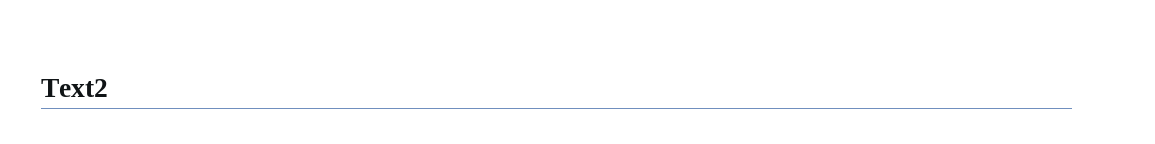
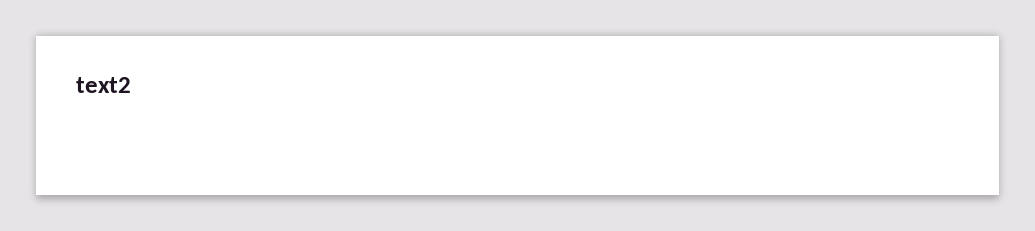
- Text2
+ text2

